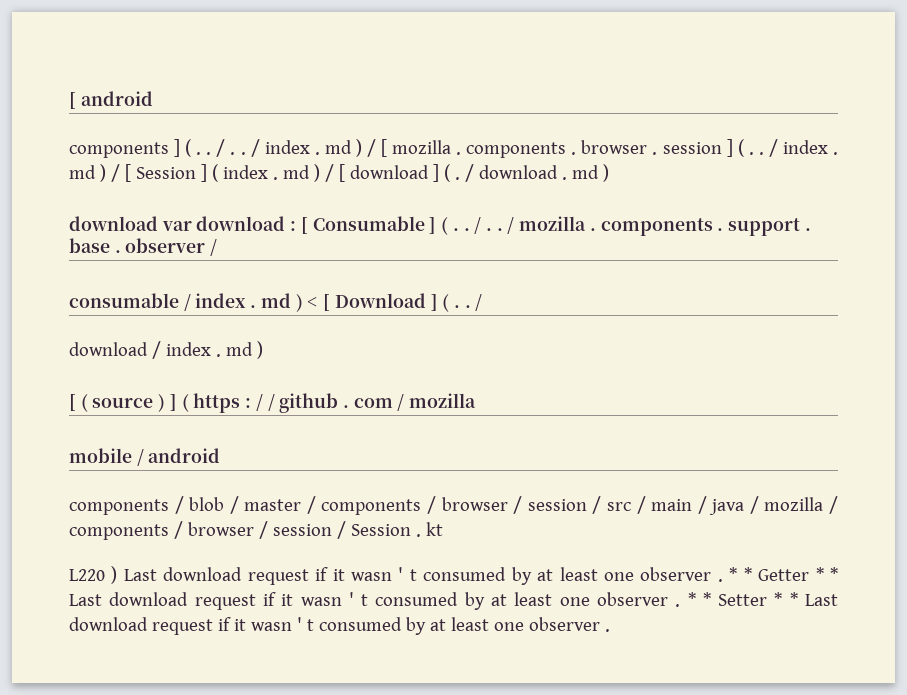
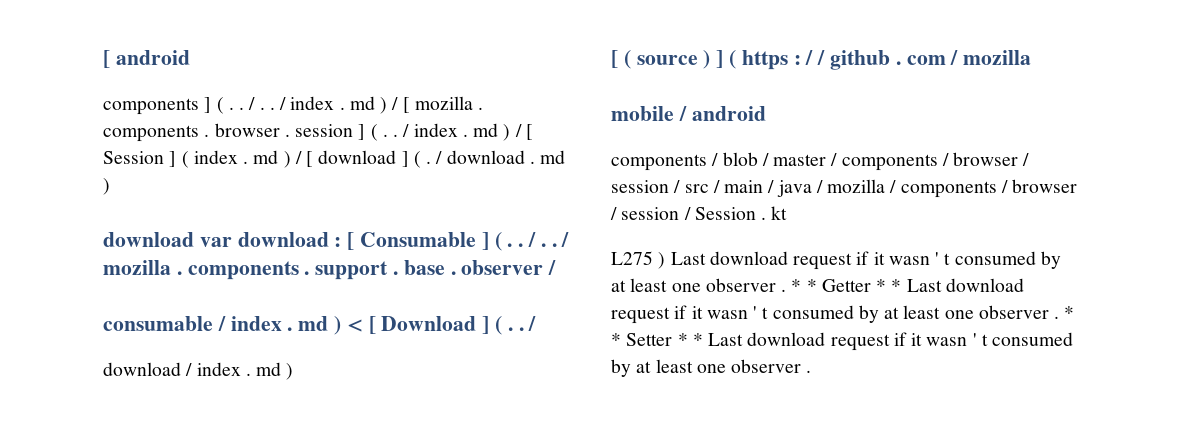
- L220 ) Last download request if it wasn ' t consumed by at least one observer .
+ L275 ) Last download request if it wasn ' t consumed by at least one observer .

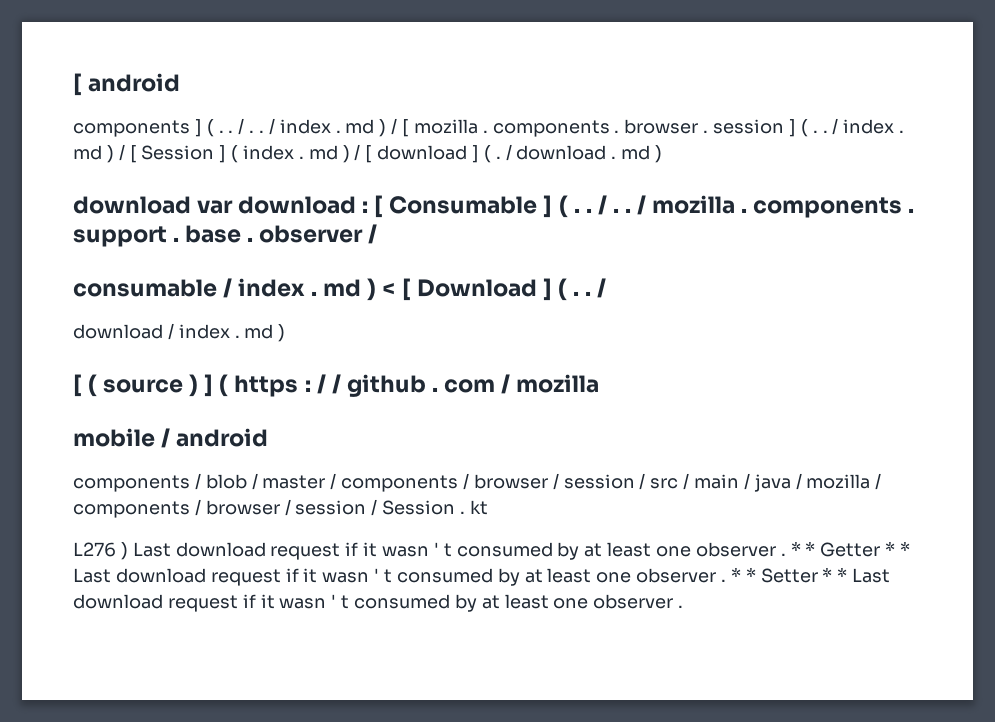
- L275 ) Last download request if it wasn ' t consumed by at least one observer .
+ L276 ) Last download request if it wasn ' t consumed by at least one observer .

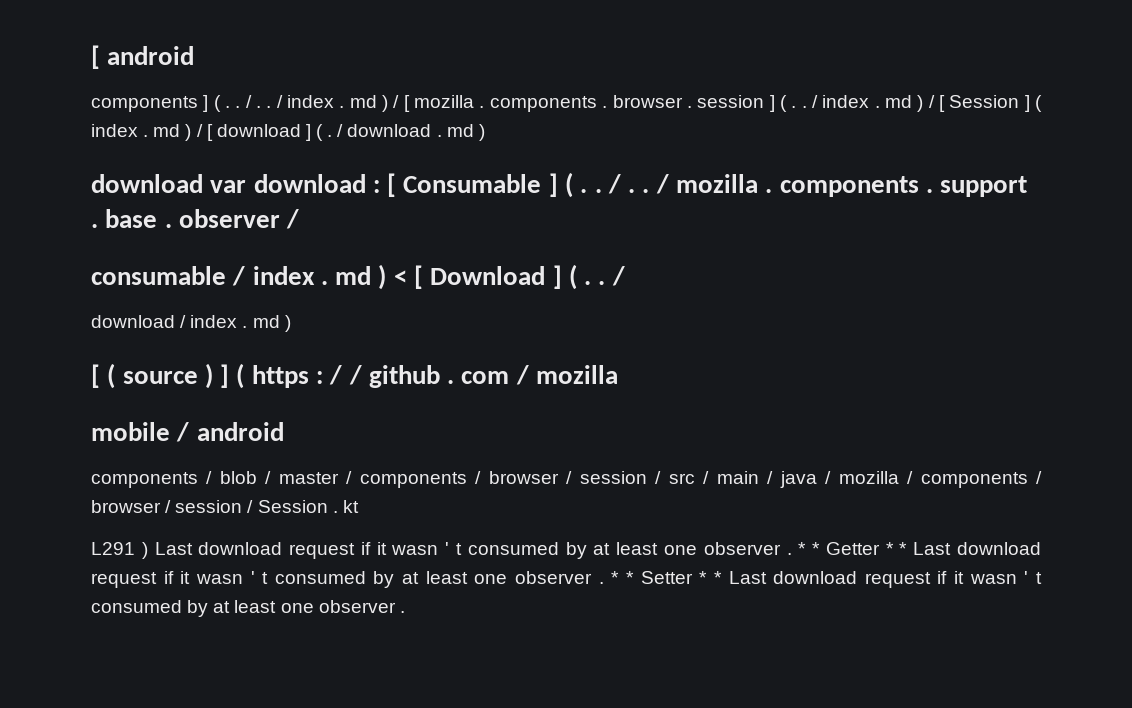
- L276 ) Last download request if it wasn ' t consumed by at least one observer .
+ L291 ) Last download request if it wasn ' t consumed by at least one observer .

